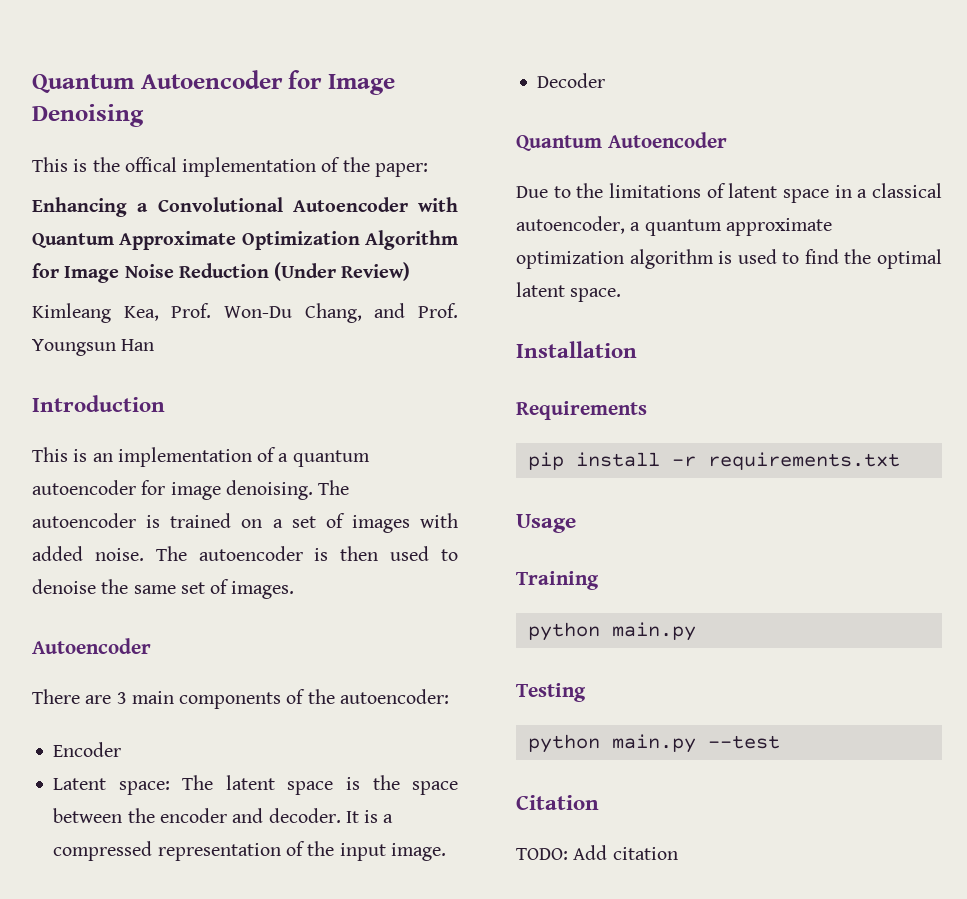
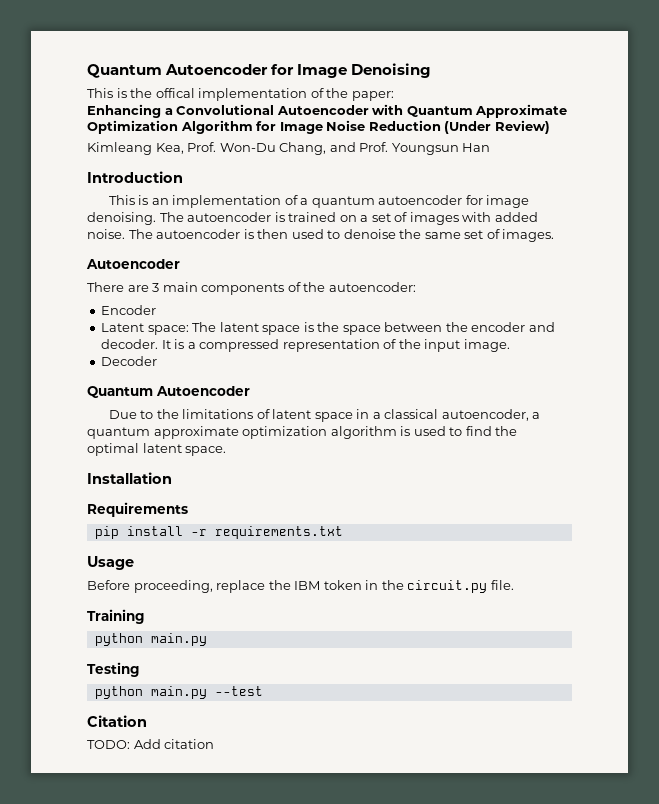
+ Before proceeding, replace the IBM token in the circuit.py file.

